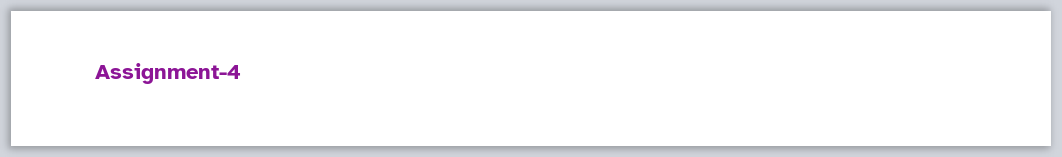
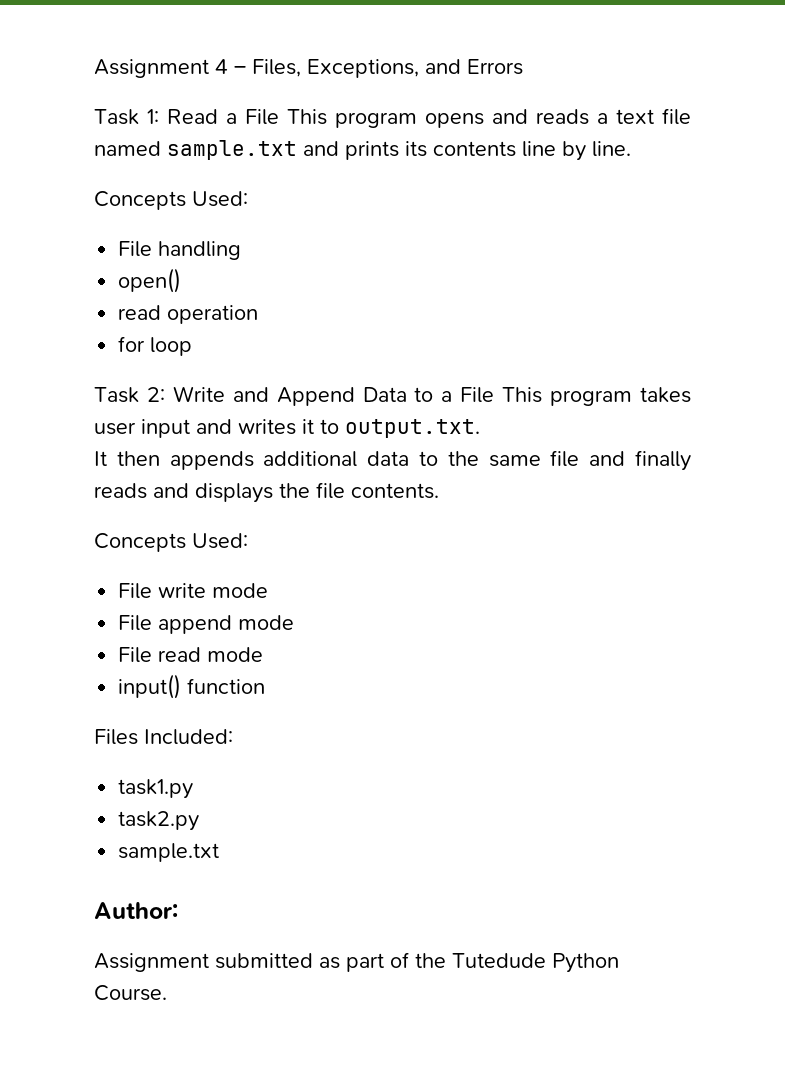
- Assignment-4
+ Assignment 4 – Files, Exceptions, and Errors
+ Task 1: Read a File This program opens and reads a text file named sample.txt and prints its contents line by line.
+ Concepts Used:
+ File handling
+ open()
+ read operation
+ for loop
+ Task 2: Write and Append Data to a File This program takes user input and writes it to output.txt.
+ It then appends additional data to the same file and finally reads and displays the file contents.
+ Concepts Used:
+ File write mode
+ File append mode
+ File read mode
+ input() function
+ Files Included:
+ task1.py
+ task2.py
+ sample.txt
+ Author:
+ Assignment submitted as part of the Tutedude Python Course.

